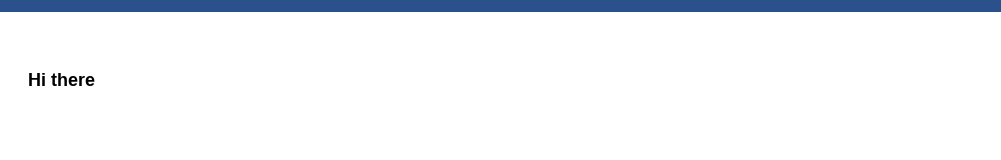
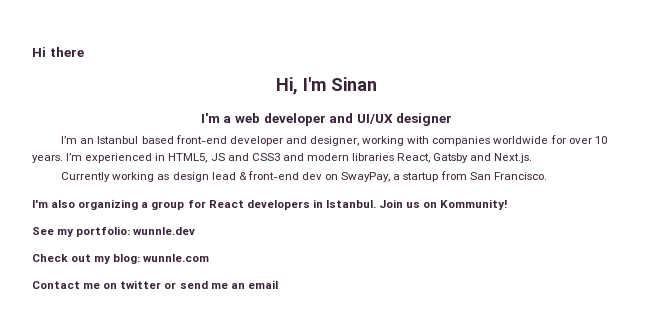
+ Hi, I'm Sinan
+ I'm a web developer and UI/UX designer
+ I’m an Istanbul based front-end developer and designer, working with companies worldwide for over 10 years. I’m experienced in HTML5, JS and CSS3 and modern libraries React, Gatsby and Next.js.
+ Currently working as design lead & front-end dev on SwayPay, a startup from San Francisco.
+ I'm also organizing a group for React developers in Istanbul. Join us on Kommunity!
+ See my portfolio: wunnle.dev
+ Check out my blog: wunnle.com
+ Contact me on twitter or send me an email

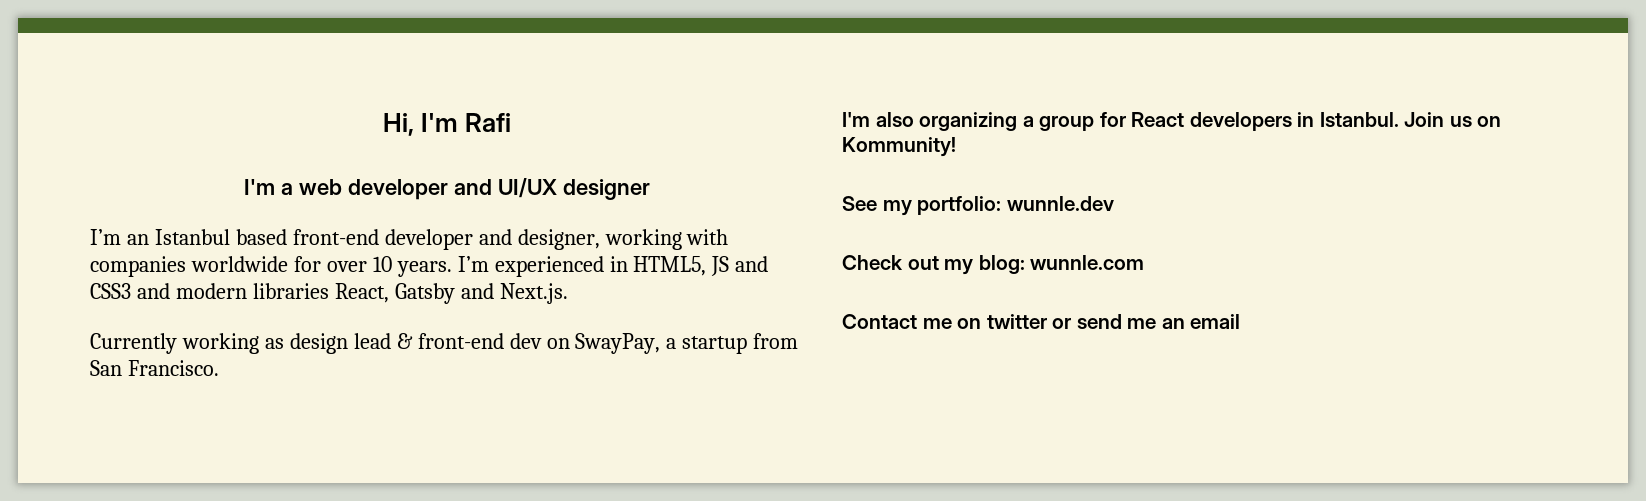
- Hi there
- Hi, I'm Sinan
+ Hi, I'm Rafi

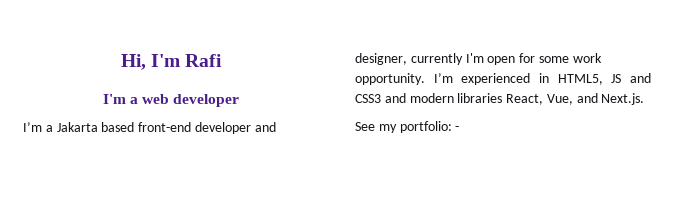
- I'm a web developer and UI/UX designer
- I’m an Istanbul based front-end developer and designer, working with companies worldwide for over 10 years.
+ I'm a web developer
+ I’m a Jakarta based front-end developer and designer, currently I'm open for some work opportunity.
- I’m experienced in HTML5, JS and CSS3 and modern libraries React, Gatsby and Next.js.
+ I’m experienced in HTML5, JS and CSS3 and modern libraries React, Vue, and Next.js.
- Currently working as design lead & front-end dev on SwayPay, a startup from San Francisco.
- I'm also organizing a group for React developers in Istanbul. Join us on Kommunity!
- See my portfolio: wunnle.dev
- Check out my blog: wunnle.com
- Contact me on twitter or send me an email
+ See my portfolio: -

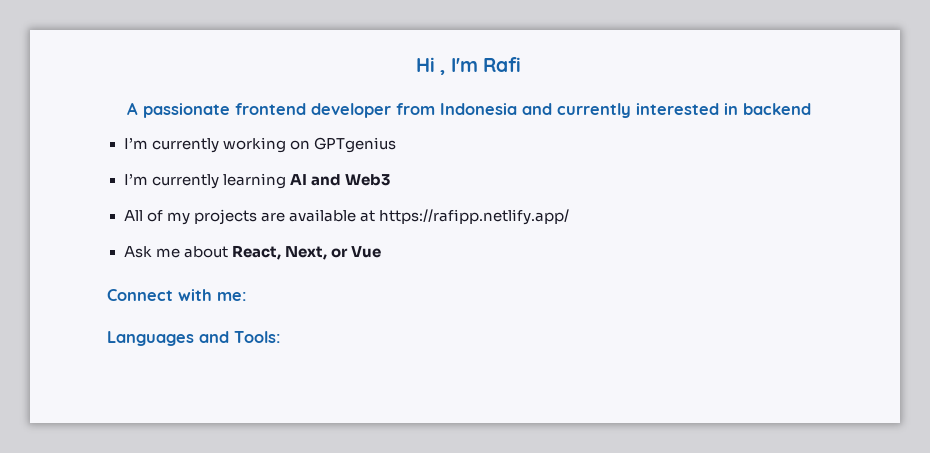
- Hi, I'm Rafi
+ Hi , I'm Rafi
- I'm a web developer
- I’m a Jakarta based front-end developer and designer, currently I'm open for some work opportunity. I’m experienced in HTML5, JS and CSS3 and modern libraries React, Vue, and Next.js.
- See my portfolio: -
+ A passionate frontend developer from Indonesia and currently interested in backend
+ I’m currently working on GPTgenius
+ I’m currently learning AI and Web3
+ All of my projects are available at https://rafipp.netlify.app/
+ Ask me about React, Next, or Vue
+ Connect with me:
+ Languages and Tools:

